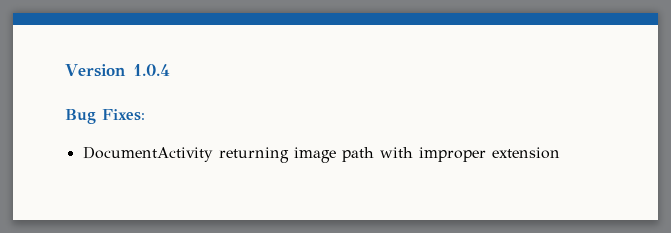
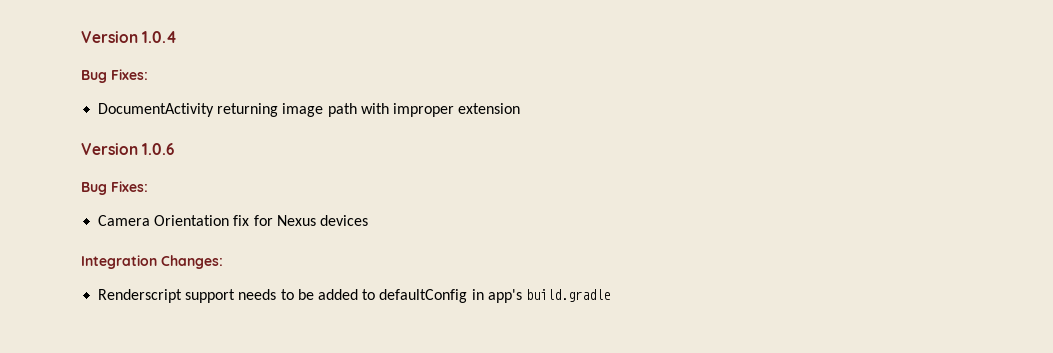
+ Version 1.0.6
+ Bug Fixes:
+ Camera Orientation fix for Nexus devices
+ Integration Changes:
+ Renderscript support needs to be added to defaultConfig in app's build.gradle

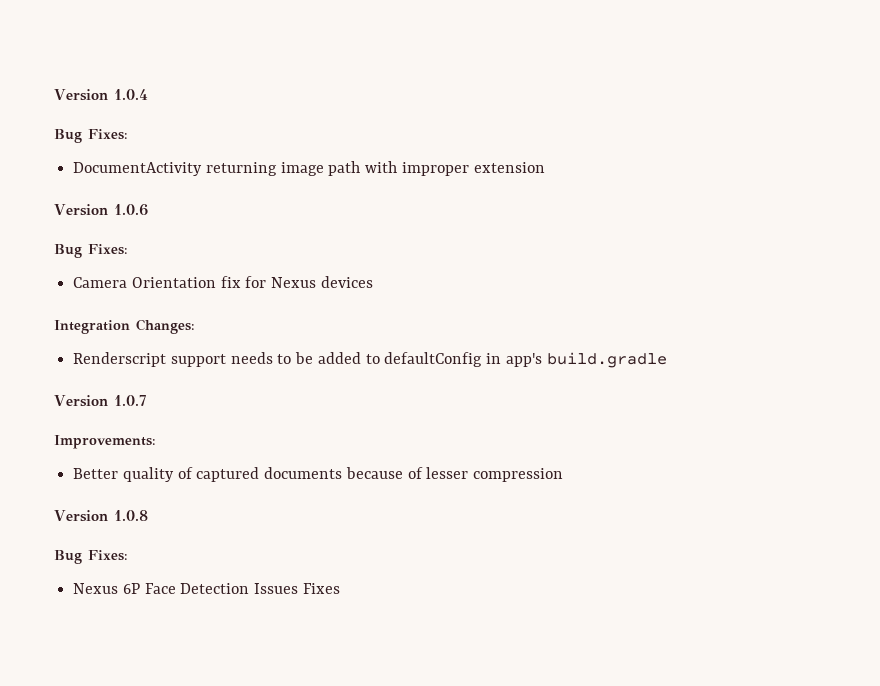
+ Version 1.0.7
+ Improvements:
+ Better quality of captured documents because of lesser compression
+ Version 1.0.8
+ Bug Fixes:
+ Nexus 6P Face Detection Issues Fixes

